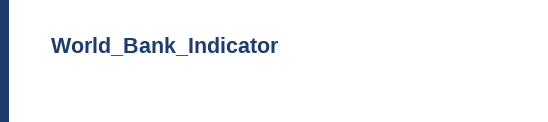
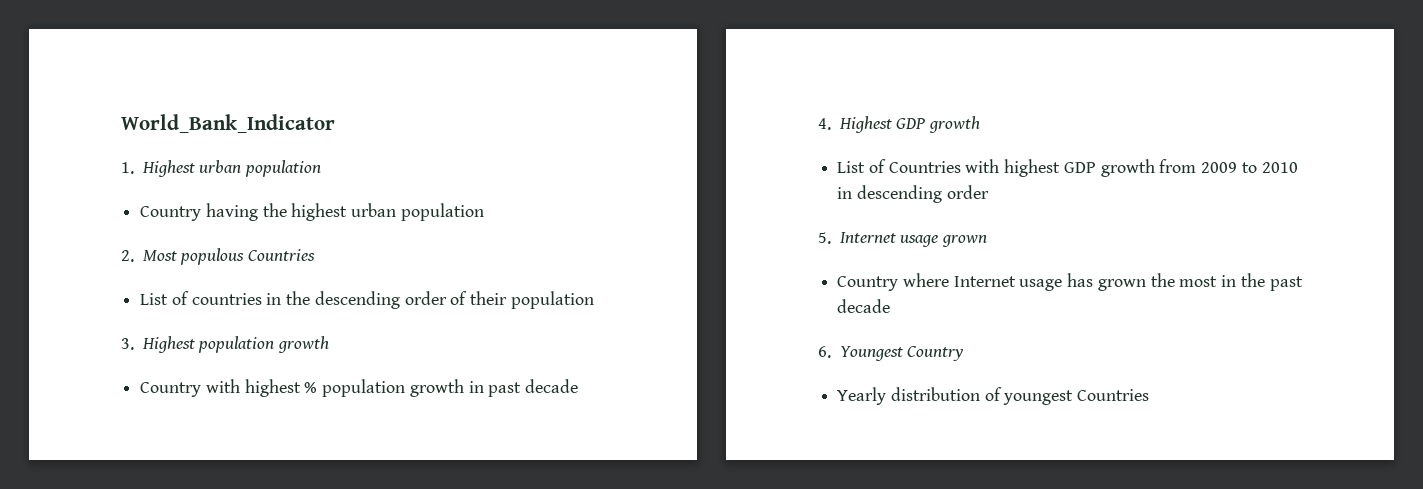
+ 1. Highest urban population
+ Country having the highest urban population
+ 2. Most populous Countries
+ List of countries in the descending order of their population
+ 3. Highest population growth
+ Country with highest % population growth in past decade
+ 4. Highest GDP growth
+ List of Countries with highest GDP growth from 2009 to 2010 in descending order
+ 5. Internet usage grown
+ Country where Internet usage has grown the most in the past decade
+ 6. Youngest Country
+ Yearly distribution of youngest Countries

